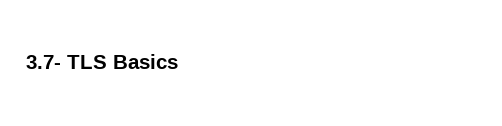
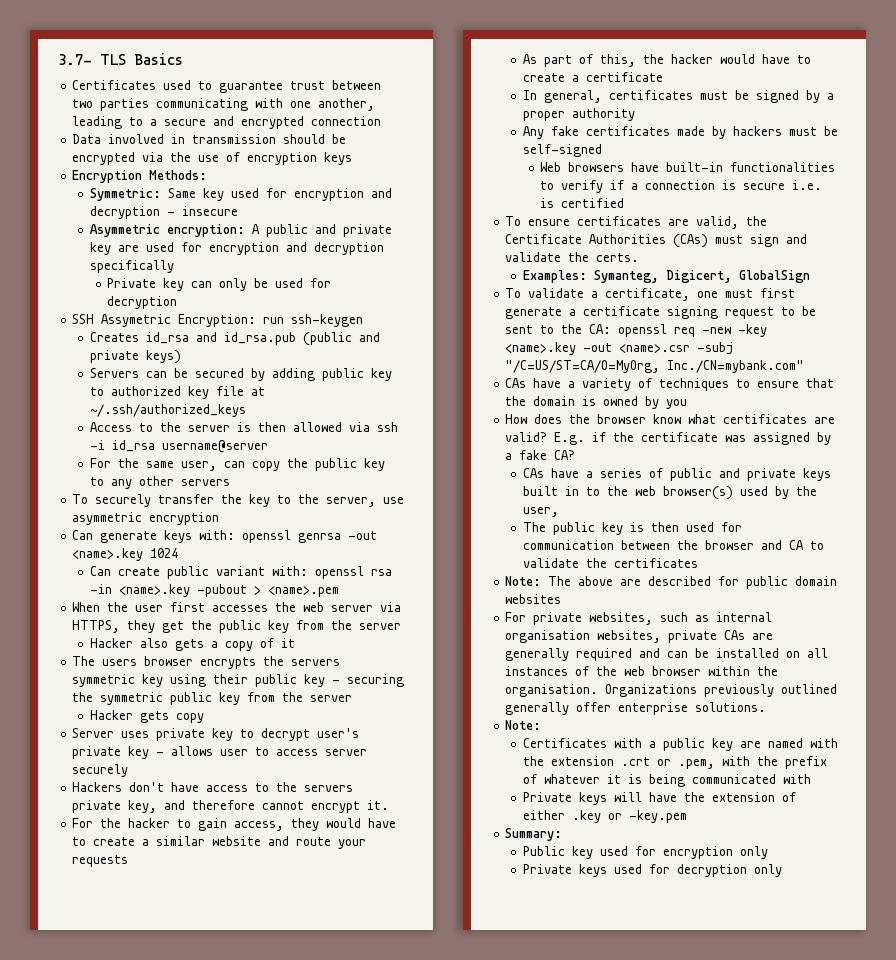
+ Certificates used to guarantee trust between two parties communicating with one another, leading to a secure and encrypted connection
+ Data involved in transmission should be encrypted via the use of encryption keys
+ Encryption Methods:
+ Symmetric: Same key used for encryption and decryption - insecure
+ Asymmetric encryption: A public and private key are used for encryption and decryption specifically
+ Private key can only be used for decryption
+ SSH Assymetric Encryption: run ssh-keygen
+ Creates id_rsa and id_rsa.pub (public and private keys)
+ Servers can be secured by adding public key to authorized key file at ~/.ssh/authorized_keys
+ Access to the server is then allowed via ssh -i id_rsa username@server
+ For the same user, can copy the public key to any other servers
+ To securely transfer the key to the server, use asymmetric encryption
+ Can generate keys with: openssl genrsa -out <name>.key 1024
+ Can create public variant with: openssl rsa -in <name>.key -pubout > <name>.pem
+ When the user first accesses the web server via HTTPS, they get the public key from the server
+ Hacker also gets a copy of it
+ The users browser encrypts the servers symmetric key using their public key - securing the symmetric public key from the server
+ Hacker gets copy
+ Server uses private key to decrypt user's private key - allows user to access server securely
+ Hackers don't have access to the servers private key, and therefore cannot encrypt it.
+ For the hacker to gain access, they would have to create a similar website and route your requests
+ As part of this, the hacker would have to create a certificate
+ In general, certificates must be signed by a proper authority
+ Any fake certificates made by hackers must be self-signed
+ Web browsers have built-in functionalities to verify if a connection is secure i.e. is certified
+ To ensure certificates are valid, the Certificate Authorities (CAs) must sign and validate the certs.
+ Examples: Symanteg, Digicert, GlobalSign
+ To validate a certificate, one must first generate a certificate signing request to be sent to the CA: openssl req -new -key <name>.key -out <name>.csr -subj "/C=US/ST=CA/O=MyOrg, Inc./CN=mybank.com"
+ CAs have a variety of techniques to ensure that the domain is owned by you
+ How does the browser know what certificates are valid? E.g. if the certificate was assigned by a fake CA?
+ CAs have a series of public and private keys built in to the web browser(s) used by the user,
+ The public key is then used for communication between the browser and CA to validate the certificates
+ Note: The above are described for public domain websites
+ For private websites, such as internal organisation websites, private CAs are generally required and can be installed on all instances of the web browser within the organisation. Organizations previously outlined generally offer enterprise solutions.
+ Note:
+ Certificates with a public key are named with the extension .crt or .pem, with the prefix of whatever it is being communicated with
+ Private keys will have the extension of either .key or -key.pem
+ Summary:
+ Public key used for encryption only
+ Private keys used for decryption only

